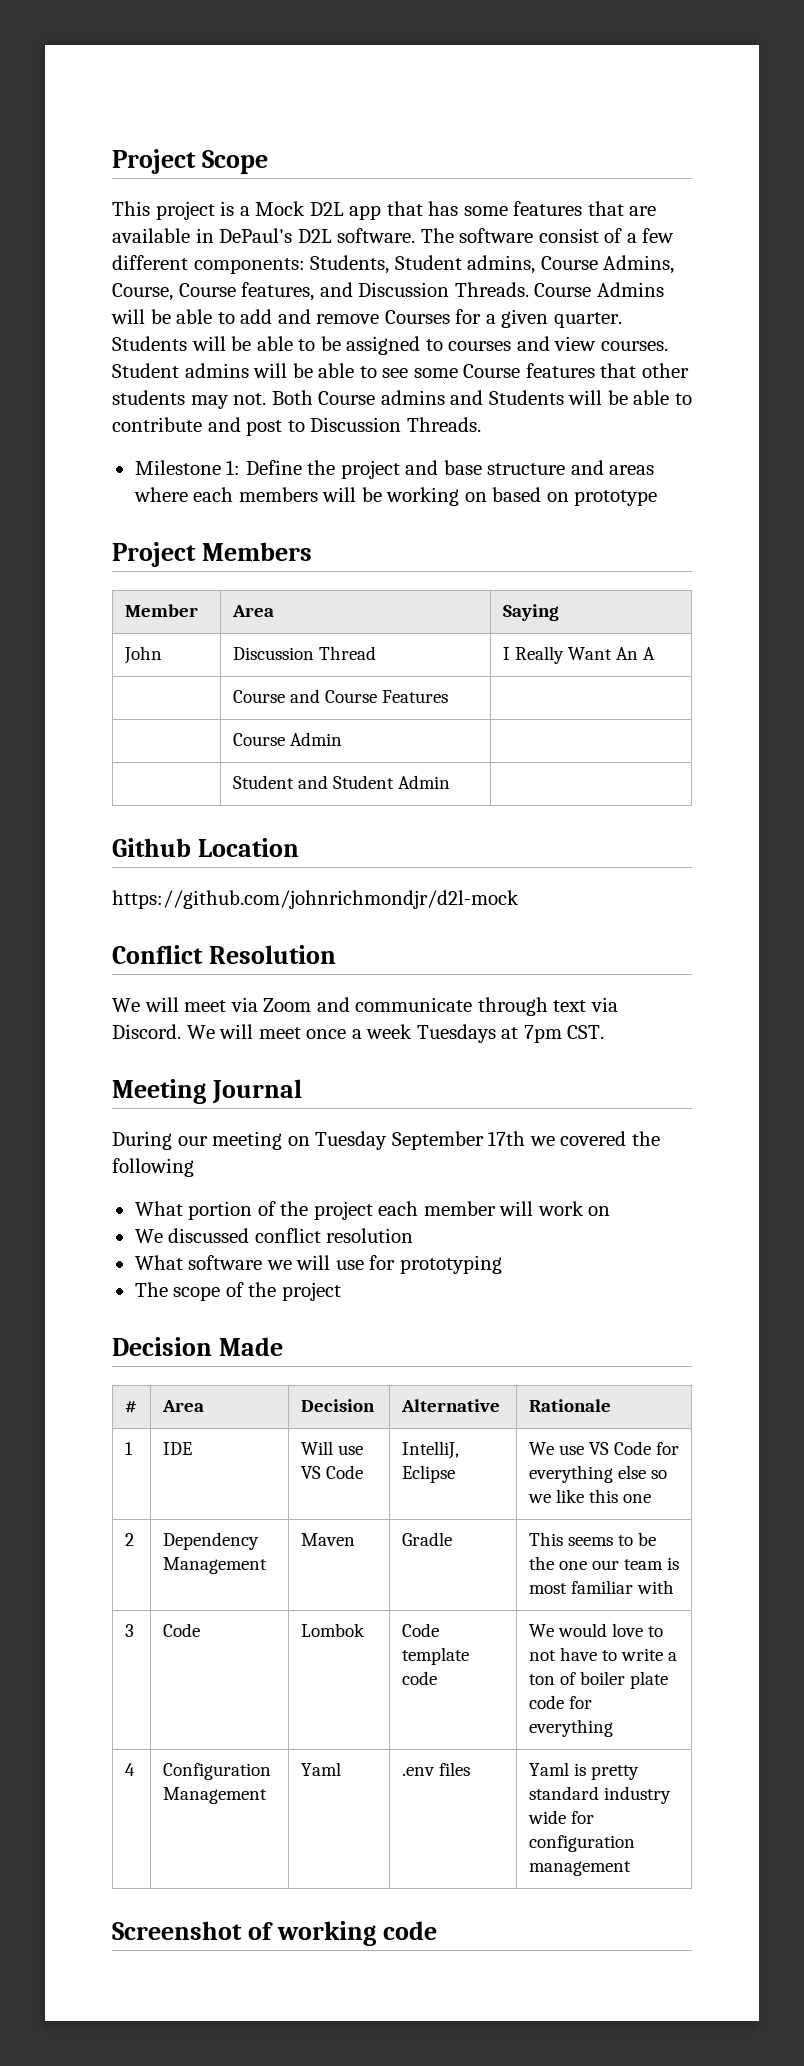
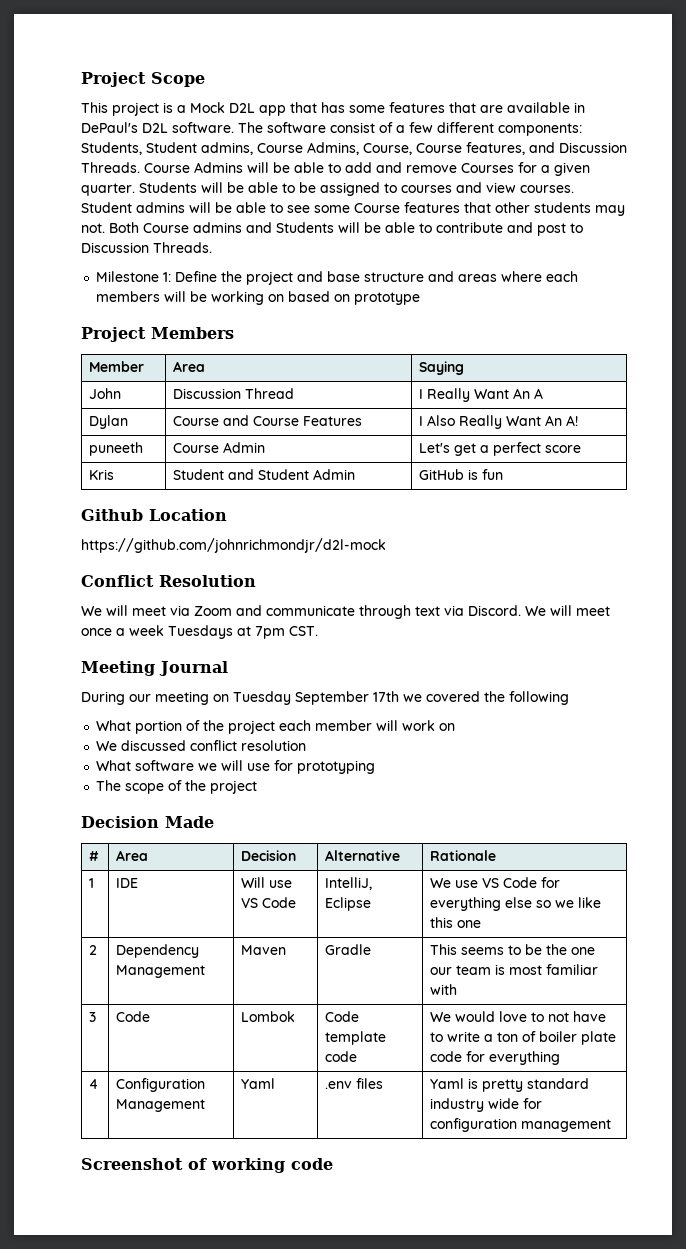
- | Course and Course Features |
- | Course Admin |
- | Student and Student Admin |
+ Dylan | Course and Course Features | I Also Really Want An A!
+ puneeth | Course Admin | Let's get a perfect score
+ Kris | Student and Student Admin | GitHub is fun

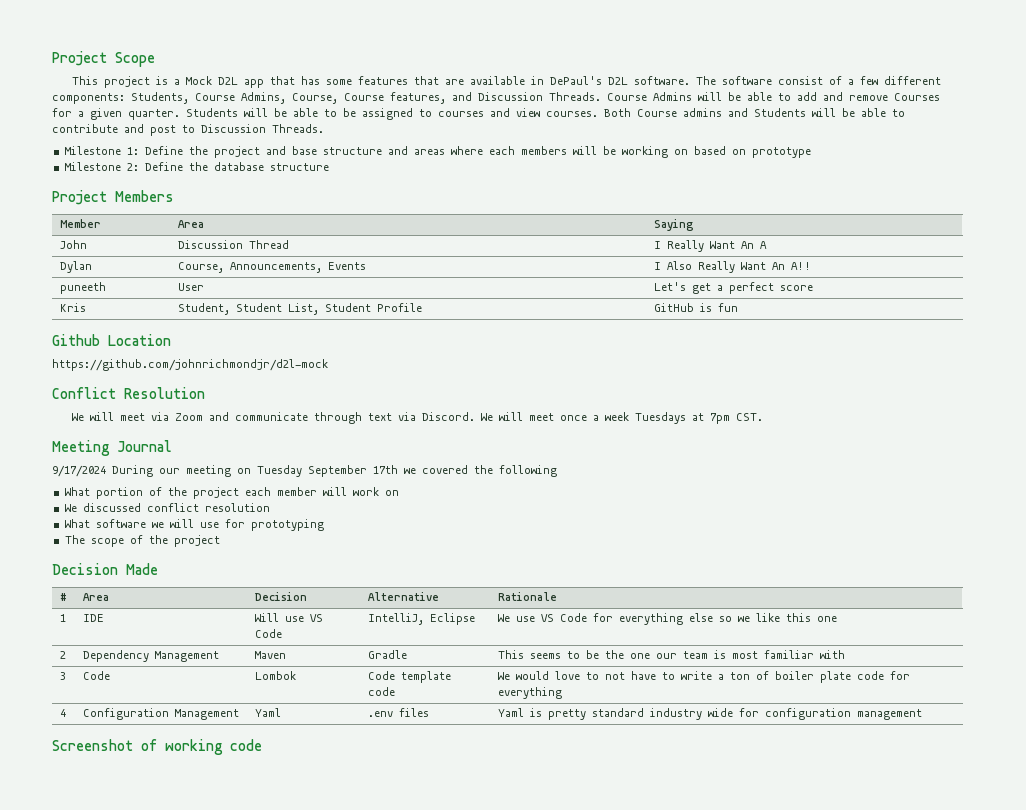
- The software consist of a few different components: Students, Student admins, Course Admins, Course, Course features, and Discussion Threads.
+ The software consist of a few different components: Students, Course Admins, Course, Course features, and Discussion Threads.
- Student admins will be able to see some Course features that other students may not.
+ Milestone 2: Define the database structure
- Dylan | Course and Course Features | I Also Really Want An A!
+ Dylan | Course, Announcements, Events | I Also Really Want An A!!
- puneeth | Course Admin | Let's get a perfect score
+ puneeth | User | Let's get a perfect score
- Kris | Student and Student Admin | GitHub is fun
+ Kris | Student, Student List, Student Profile | GitHub is fun
- During our meeting on Tuesday September 17th we covered the following
+ 9/17/2024 During our meeting on Tuesday September 17th we covered the following

